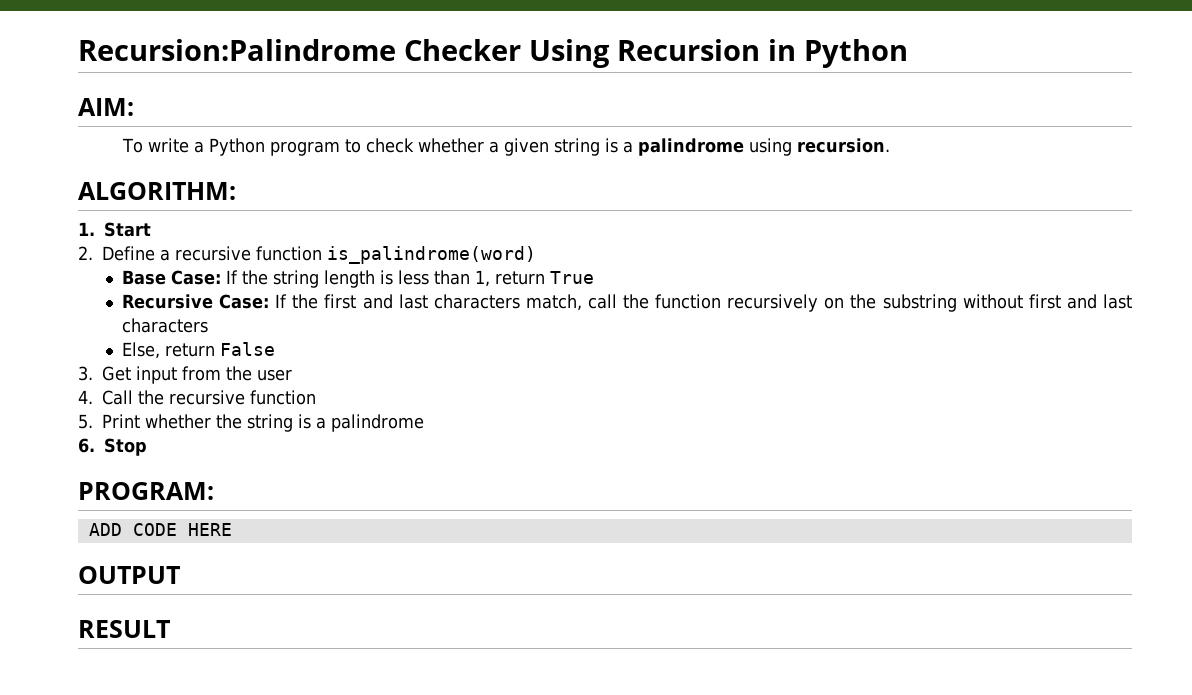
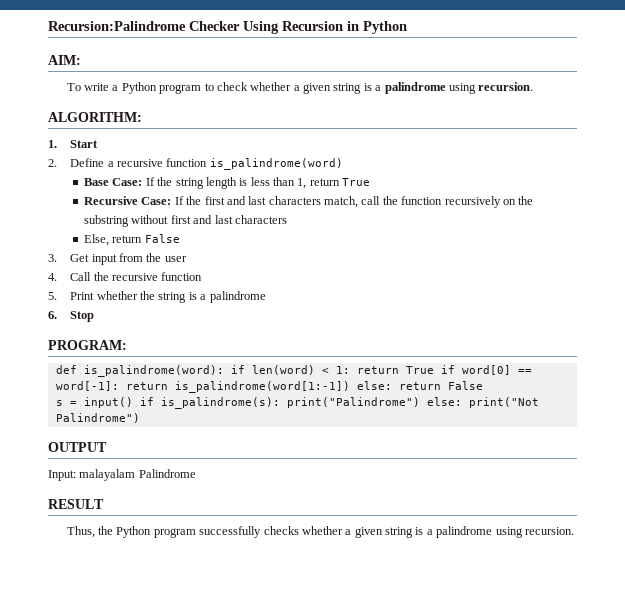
- ADD CODE HERE
+ def is_palindrome(word): if len(word) < 1: return True if word[0] == word[-1]: return is_palindrome(word[1:-1]) else: return False
+ s = input() if is_palindrome(s): print("Palindrome") else: print("Not Palindrome")
  OUTPUT
+ Input: malayalam Palindrome
  RESULT
+ Thus, the Python program successfully checks whether a given string is a palindrome using recursion.

